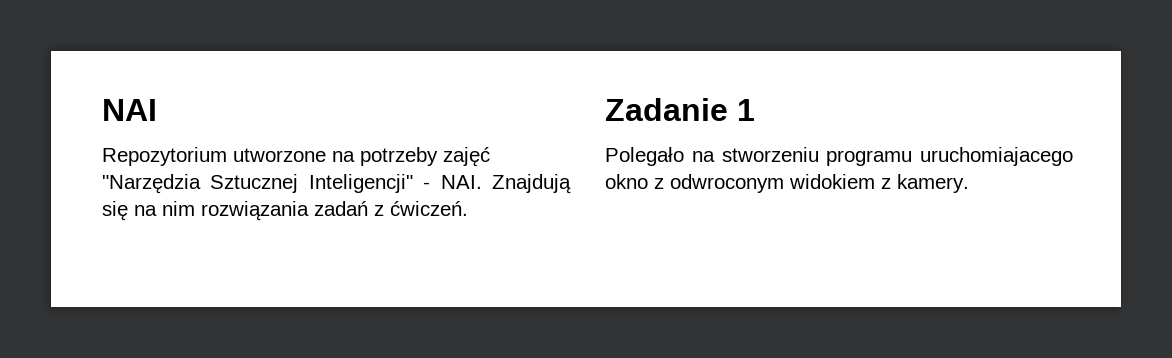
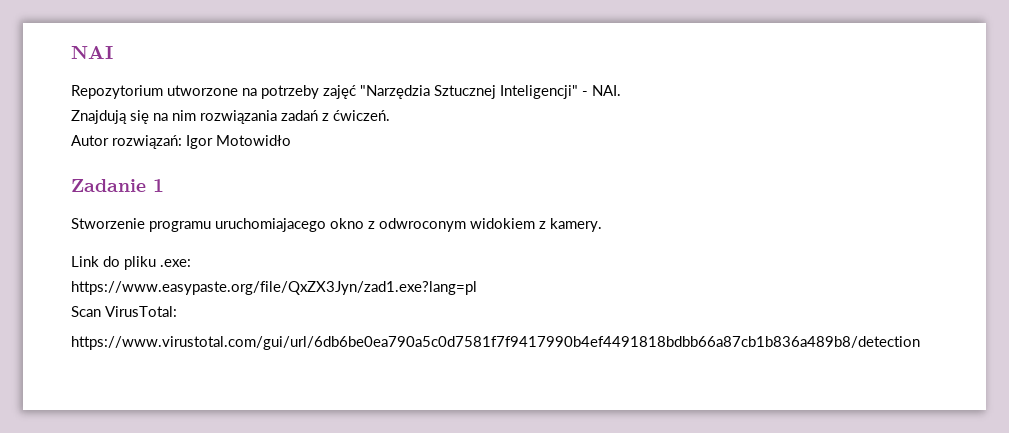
- Repozytorium utworzone na potrzeby zajęć "Narzędzia Sztucznej Inteligencji" - NAI. Znajdują się na nim rozwiązania zadań z ćwiczeń.
+ Repozytorium utworzone na potrzeby zajęć "Narzędzia Sztucznej Inteligencji" - NAI.
+ Znajdują się na nim rozwiązania zadań z ćwiczeń.
+ Autor rozwiązań: Igor Motowidło
- Polegało na stworzeniu programu uruchomiajacego okno z odwroconym widokiem z kamery.
+ Stworzenie programu uruchomiajacego okno z odwroconym widokiem z kamery.
+ Link do pliku .exe:
+ https://www.easypaste.org/file/QxZX3Jyn/zad1.exe?lang=pl
+ Scan VirusTotal:
+ https://www.virustotal.com/gui/url/6db6be0ea790a5c0d7581f7f9417990b4ef4491818bdbb66a87cb1b836a489b8/detection

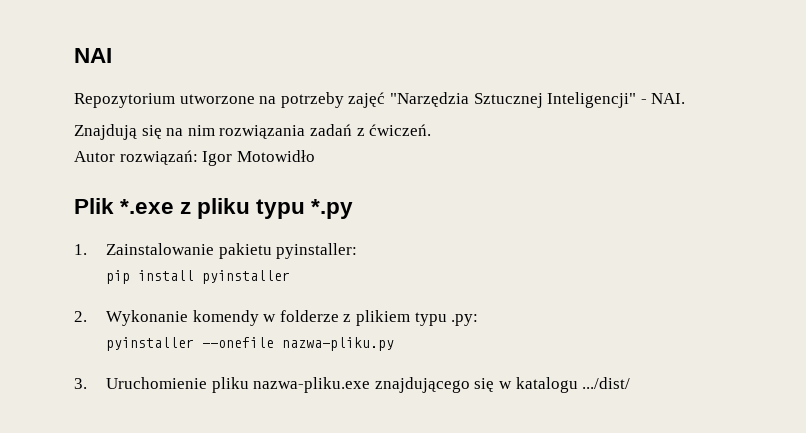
- Zadanie 1
- Stworzenie programu uruchomiajacego okno z odwroconym widokiem z kamery.
- Link do pliku .exe:
- https://www.easypaste.org/file/QxZX3Jyn/zad1.exe?lang=pl
- Scan VirusTotal:
- https://www.virustotal.com/gui/url/6db6be0ea790a5c0d7581f7f9417990b4ef4491818bdbb66a87cb1b836a489b8/detection
+ Plik *.exe z pliku typu *.py
+ 1. Zainstalowanie pakietu pyinstaller:
+ pip install pyinstaller
+ 2. Wykonanie komendy w folderze z plikiem typu .py:
+ pyinstaller --onefile nazwa-pliku.py
+ 3. Uruchomienie pliku nazwa-pliku.exe znajdującego się w katalogu .../dist/

